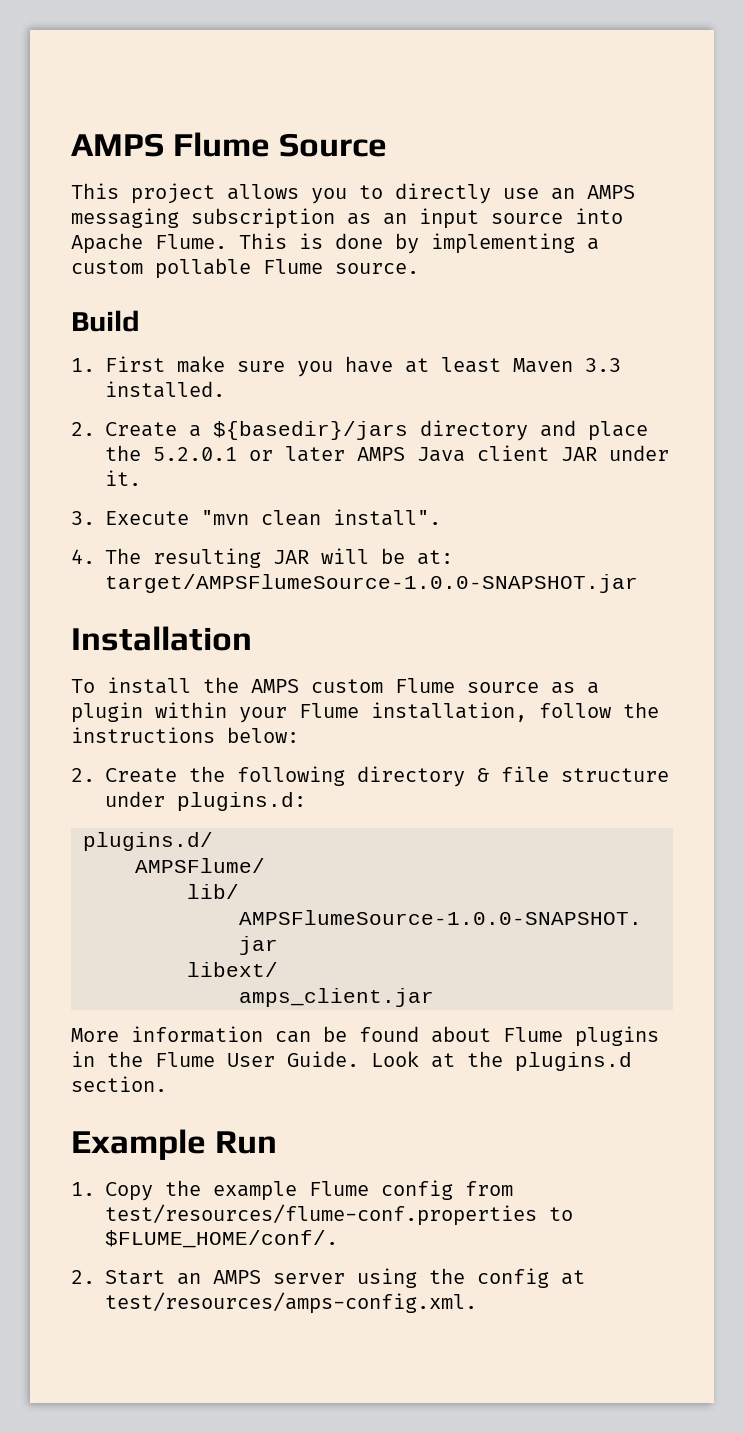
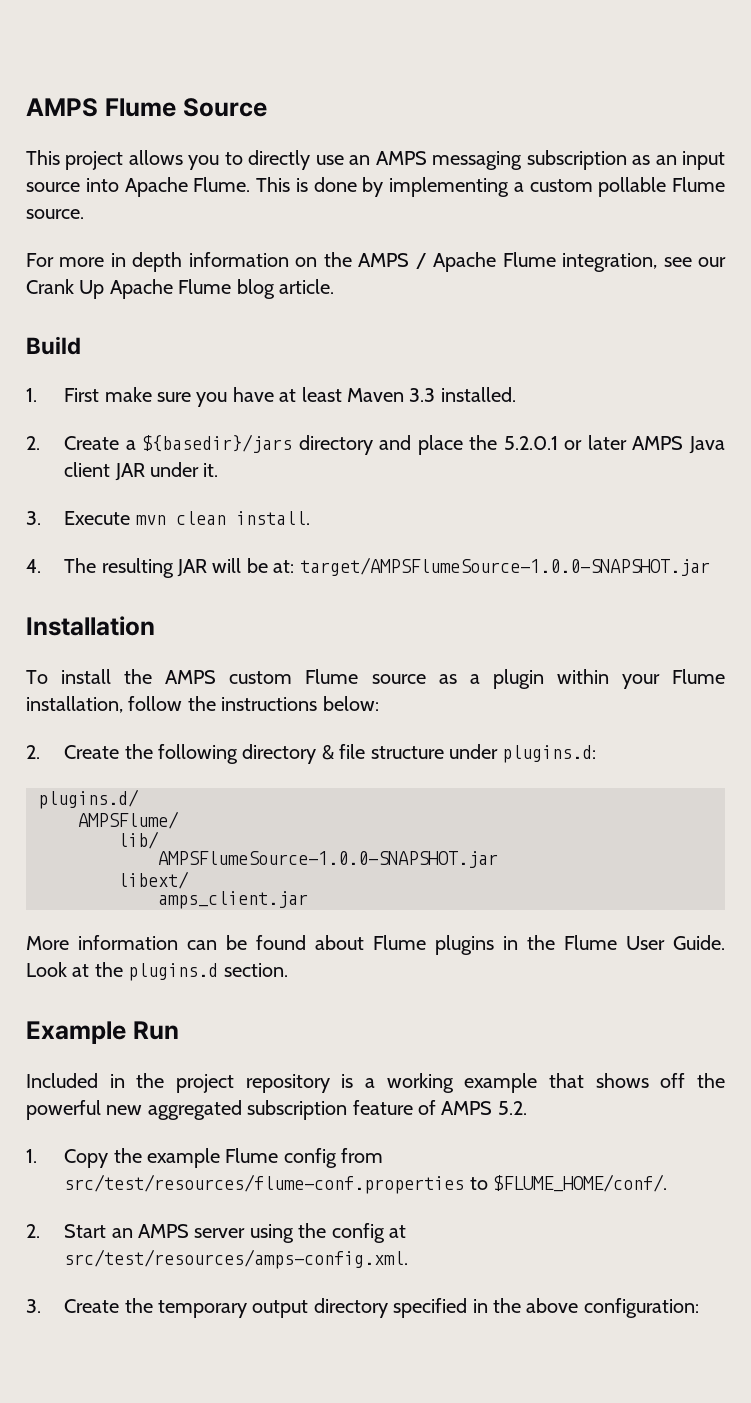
+ For more in depth information on the AMPS / Apache Flume integration, see our Crank Up Apache Flume blog article.
- 3. Execute "mvn clean install".
+ 3. Execute mvn clean install.
+ Included in the project repository is a working example that shows off the powerful new aggregated subscription feature of AMPS 5.2.
- 1. Copy the example Flume config from test/resources/flume-conf.properties to $FLUME_HOME/conf/.
+ 1. Copy the example Flume config from src/test/resources/flume-conf.properties to $FLUME_HOME/conf/.
- 2. Start an AMPS server using the config at test/resources/amps-config.xml.
+ 2. Start an AMPS server using the config at src/test/resources/amps-config.xml.
+ 3. Create the temporary output directory specified in the above configuration:

